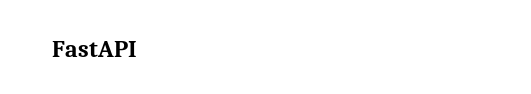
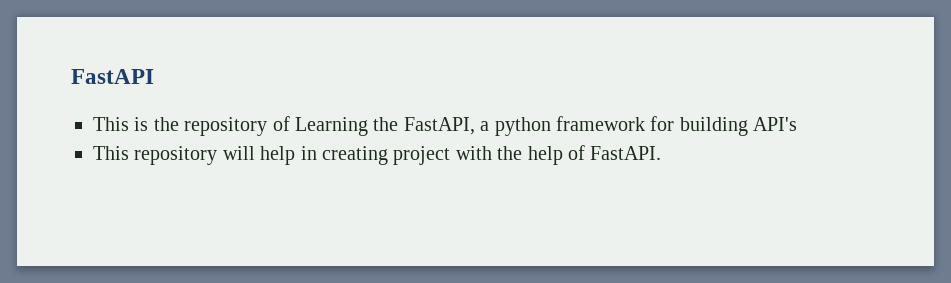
+ This is the repository of Learning the FastAPI, a python framework for building API's
+ This repository will help in creating project with the help of FastAPI.

